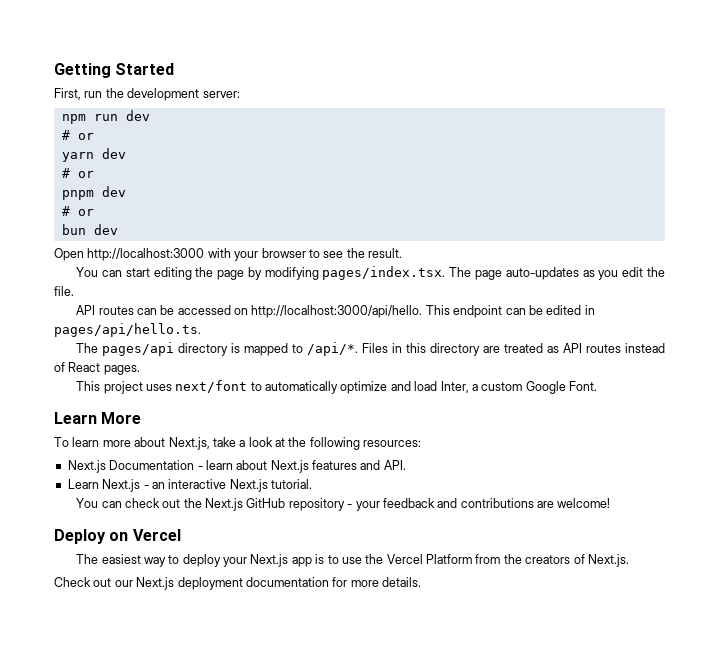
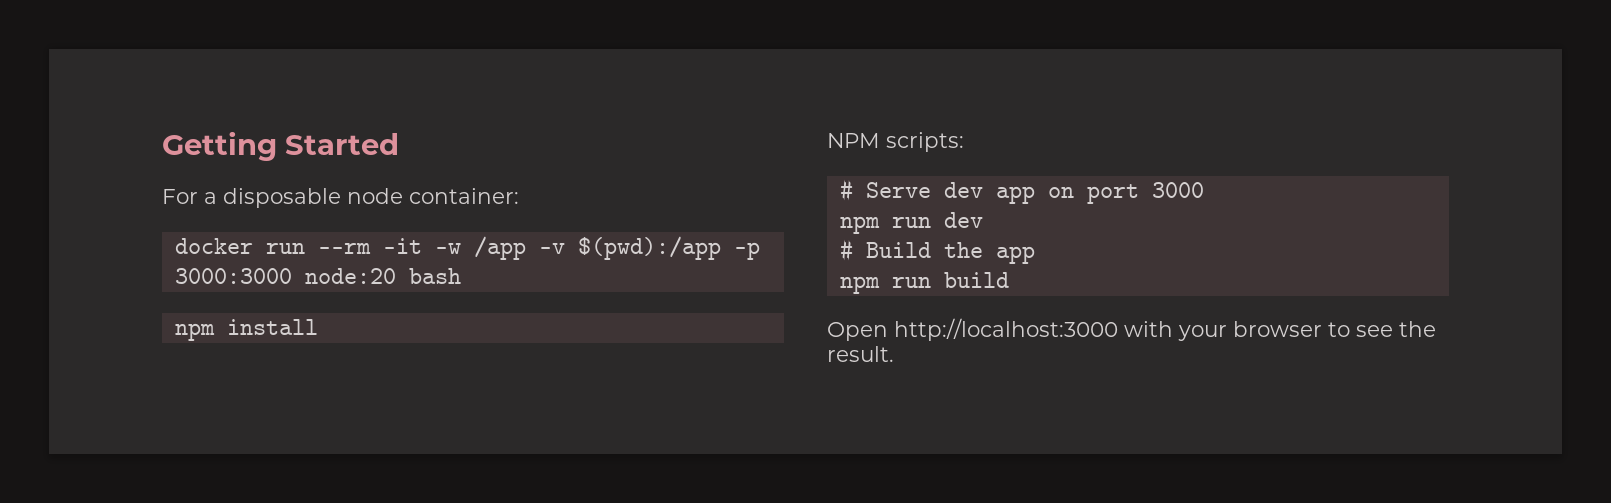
- First, run the development server:
+ For a disposable node container:
+ docker run --rm -it -w /app -v $(pwd):/app -p 3000:3000 node:20 bash
+ npm install
+ NPM scripts:
+ # Serve dev app on port 3000
  npm run dev
- # or
- yarn dev
- # or
- pnpm dev
- # or
- bun dev
+ # Build the app
+ npm run build
- You can start editing the page by modifying pages/index.tsx. The page auto-updates as you edit the file.
- API routes can be accessed on http://localhost:3000/api/hello. This endpoint can be edited in pages/api/hello.ts.
- The pages/api directory is mapped to /api/*. Files in this directory are treated as API routes instead of React pages.
- This project uses next/font to automatically optimize and load Inter, a custom Google Font.
- Learn More
- To learn more about Next.js, take a look at the following resources:
- Next.js Documentation - learn about Next.js features and API.
- Learn Next.js - an interactive Next.js tutorial.
- You can check out the Next.js GitHub repository - your feedback and contributions are welcome!
- Deploy on Vercel
- The easiest way to deploy your Next.js app is to use the Vercel Platform from the creators of Next.js.
- Check out our Next.js deployment documentation for more details.

